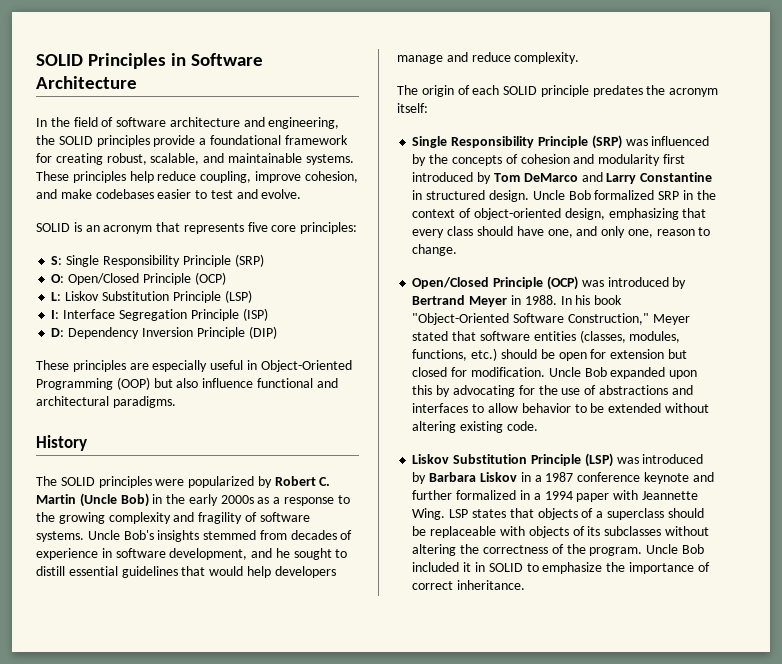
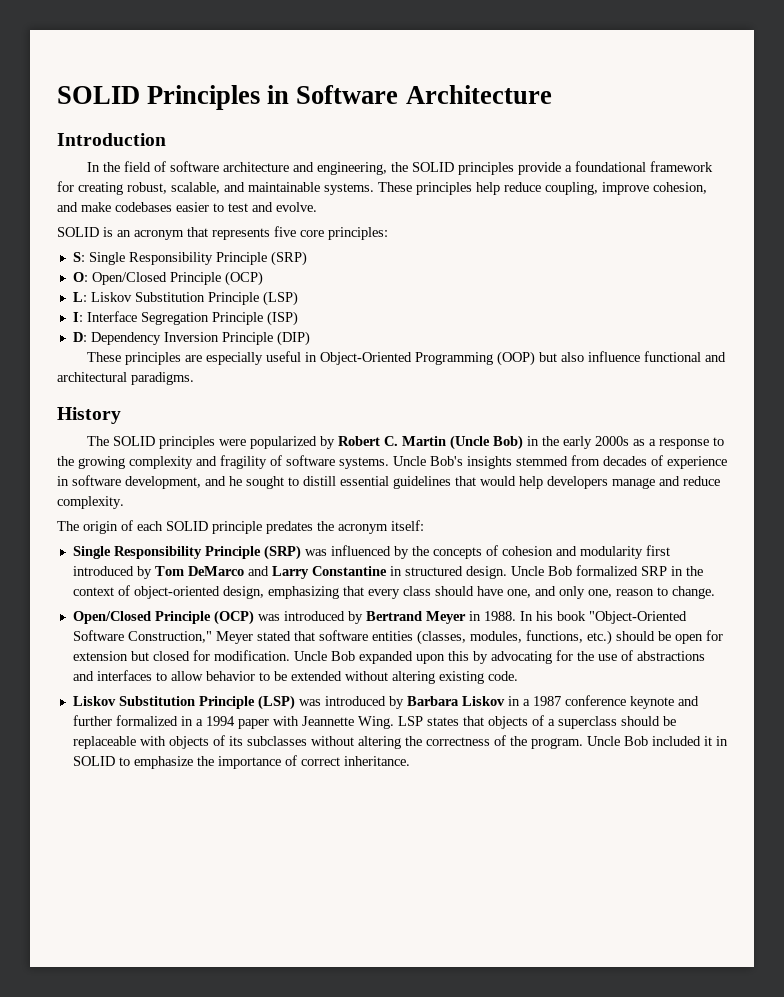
+ Introduction

